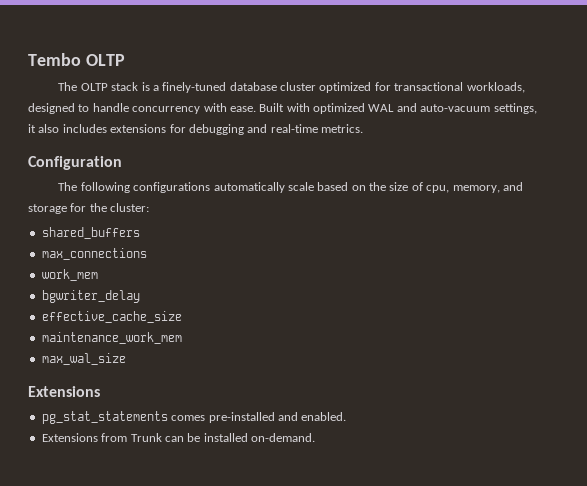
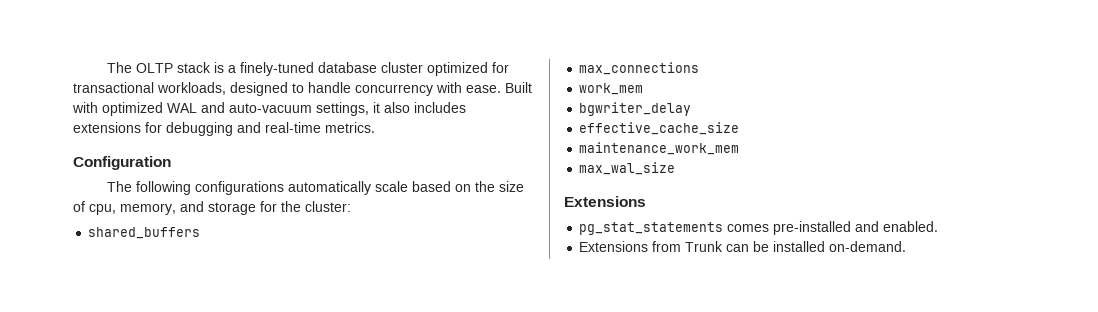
- Tembo OLTP

